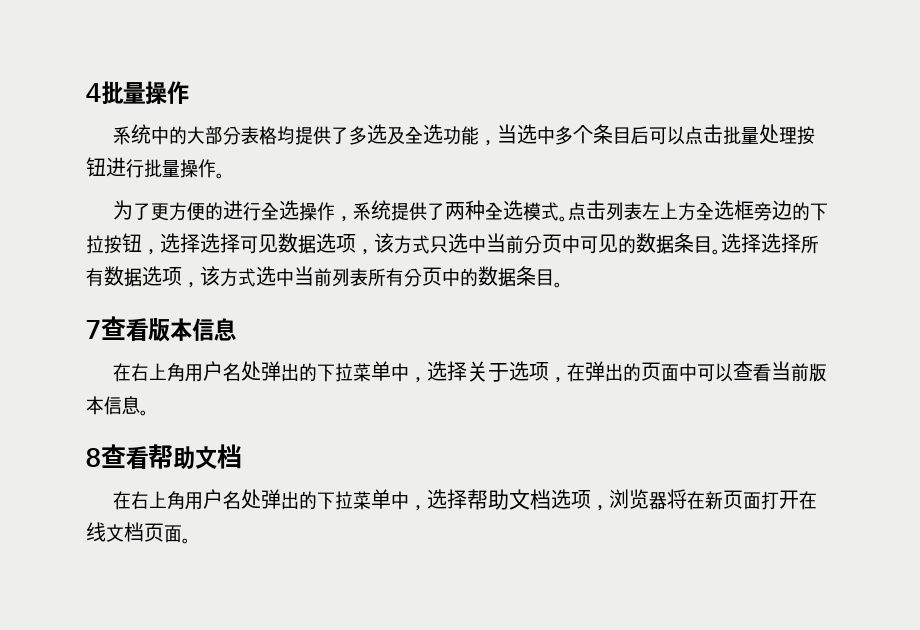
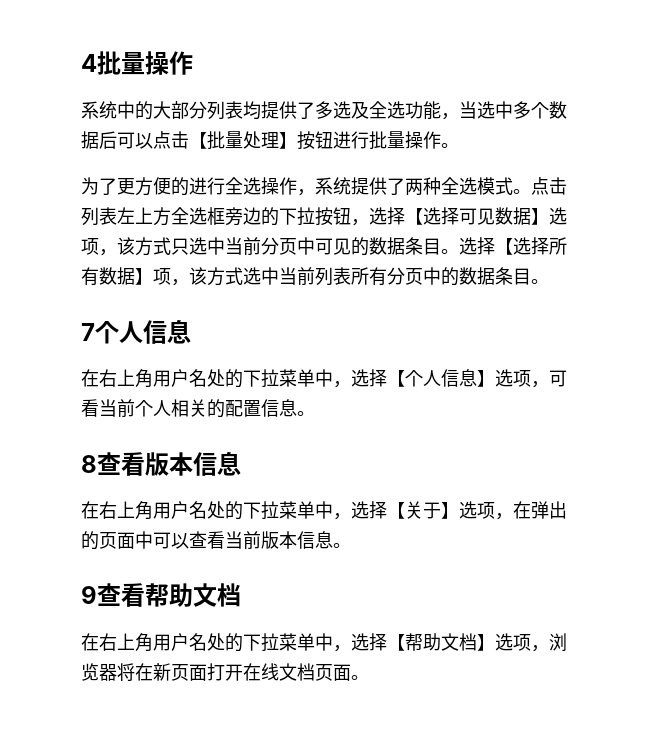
- 系统中的大部分表格均提供了多选及全选功能，当选中多个条目后可以点击批量处理按钮进行批量操作。
+ 系统中的大部分列表均提供了多选及全选功能，当选中多个数据后可以点击【批量处理】按钮进行批量操作。
- 点击列表左上方全选框旁边的下拉按钮，选择选择可见数据选项，该方式只选中当前分页中可见的数据条目。
+ 点击列表左上方全选框旁边的下拉按钮，选择【选择可见数据】选项，该方式只选中当前分页中可见的数据条目。
- 选择选择所有数据选项，该方式选中当前列表所有分页中的数据条目。
+ 选择【选择所有数据】项，该方式选中当前列表所有分页中的数据条目。
- 7查看版本信息
+ 7个人信息
+ 在右上角用户名处的下拉菜单中，选择【个人信息】选项，可看当前个人相关的配置信息。
+ 8查看版本信息
- 在右上角用户名处弹出的下拉菜单中，选择关于选项，在弹出的页面中可以查看当前版本信息。
+ 在右上角用户名处的下拉菜单中，选择【关于】选项，在弹出的页面中可以查看当前版本信息。
- 8查看帮助文档
+ 9查看帮助文档
- 在右上角用户名处弹出的下拉菜单中，选择帮助文档选项，浏览器将在新页面打开在线文档页面。
+ 在右上角用户名处的下拉菜单中，选择【帮助文档】选项，浏览器将在新页面打开在线文档页面。

